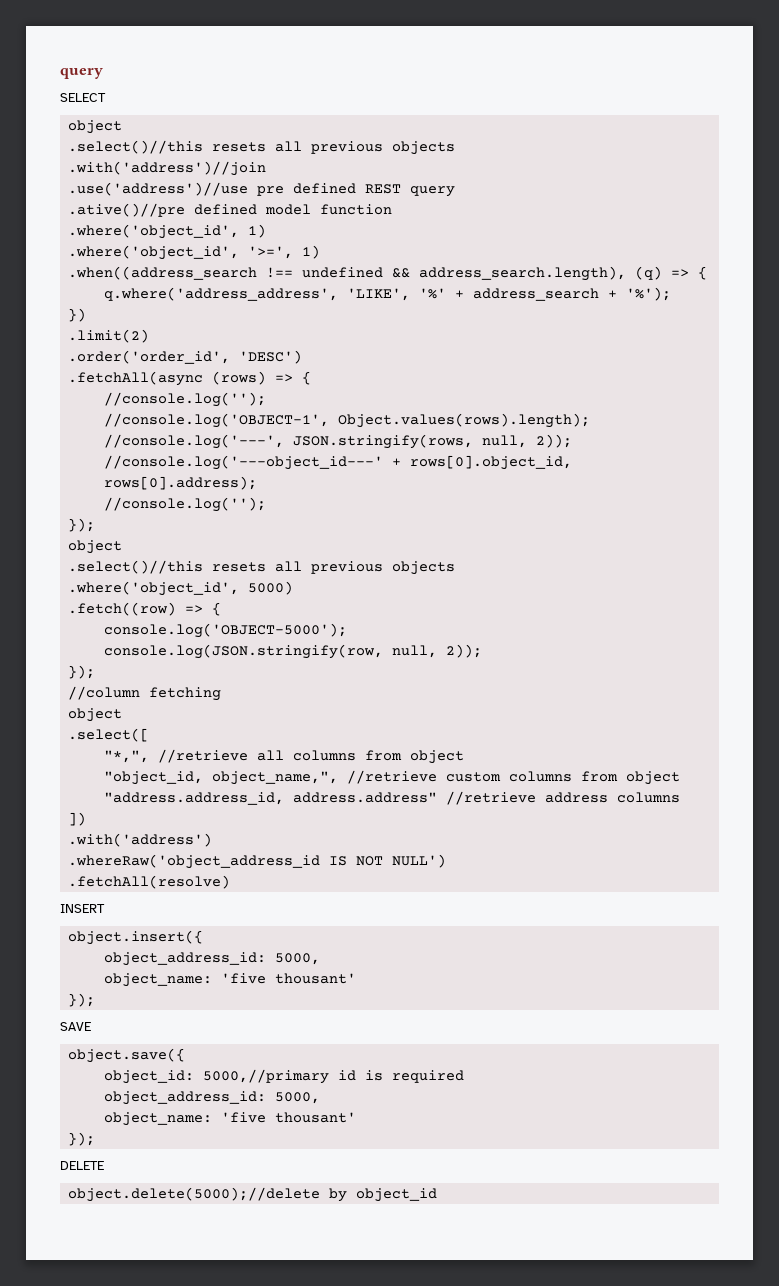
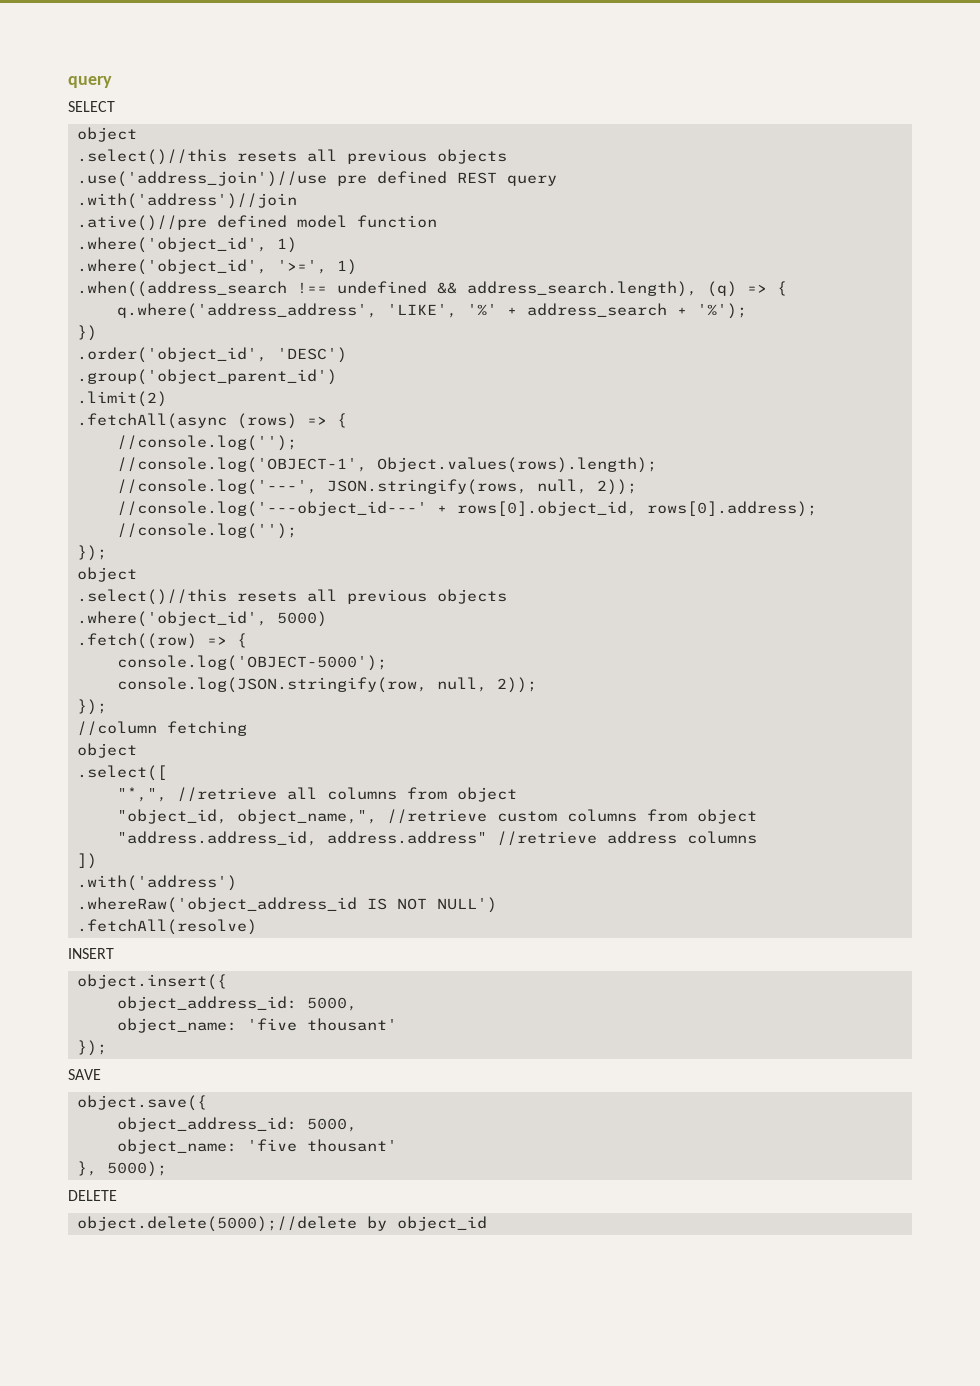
- .with('address')//join
- .use('address')//use pre defined REST query
+ .use('address_join')//use pre defined REST query
+ .with('address')//join
+ .order('object_id', 'DESC')
+ .group('object_parent_id')
- .order('order_id', 'DESC')
  object.save({
- object_id: 5000,//primary id is required
  object_address_id: 5000,
  object_name: 'five thousant'
- });
+ }, 5000);

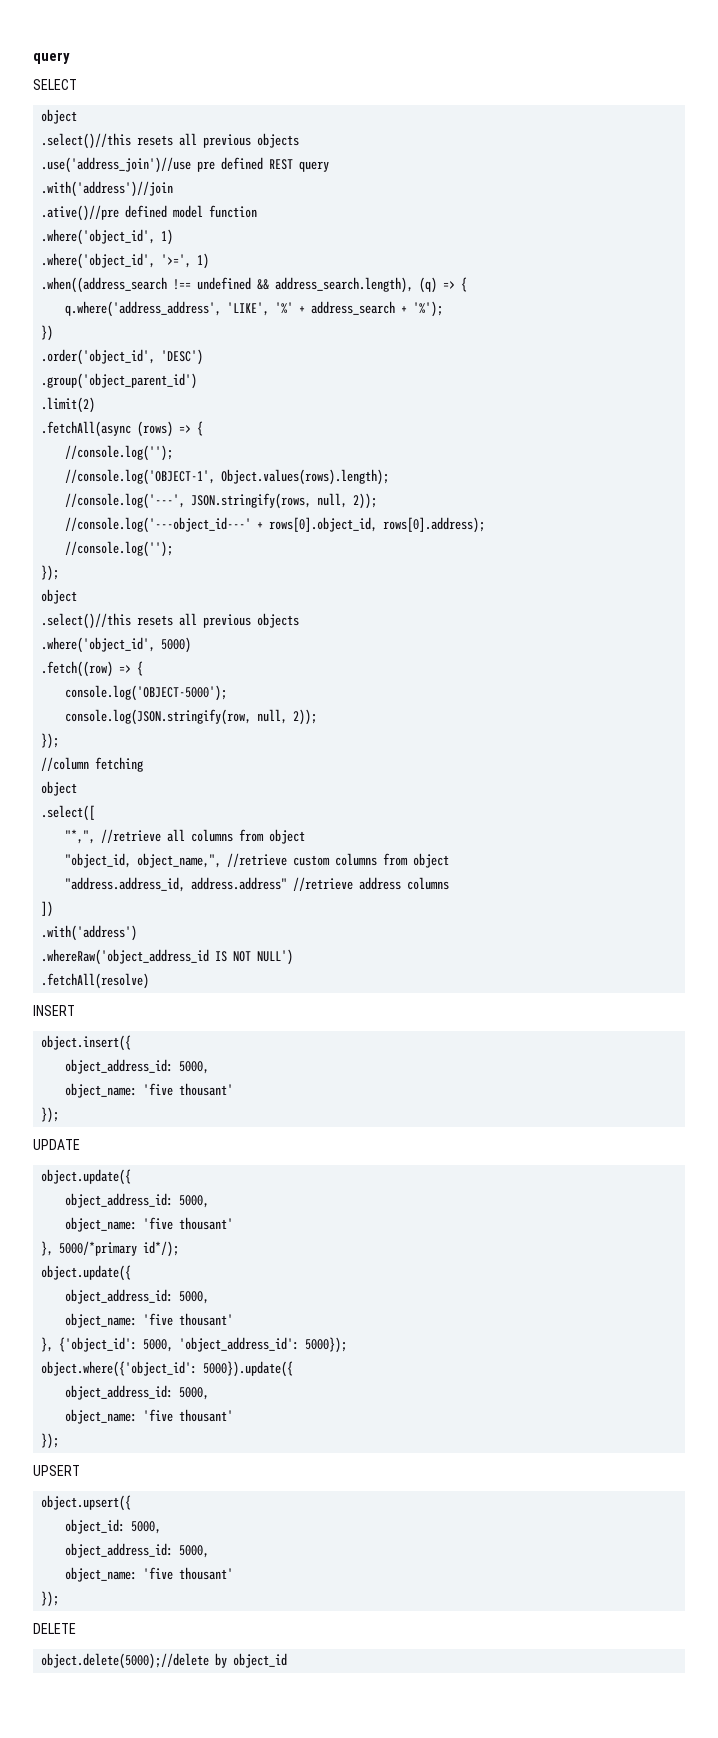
- SAVE
- object.save({
+ UPDATE
+ object.update({
  object_address_id: 5000,
  object_name: 'five thousant'
- }, 5000);
+ }, 5000/*primary id*/);
+ object.update({
+ object_address_id: 5000,
+ object_name: 'five thousant'
+ }, {'object_id': 5000, 'object_address_id': 5000});
+ object.where({'object_id': 5000}).update({
+ object_address_id: 5000,
+ object_name: 'five thousant'
+ });
+ UPSERT
+ object.upsert({
+ object_id: 5000,
+ object_address_id: 5000,
+ object_name: 'five thousant'
+ });

